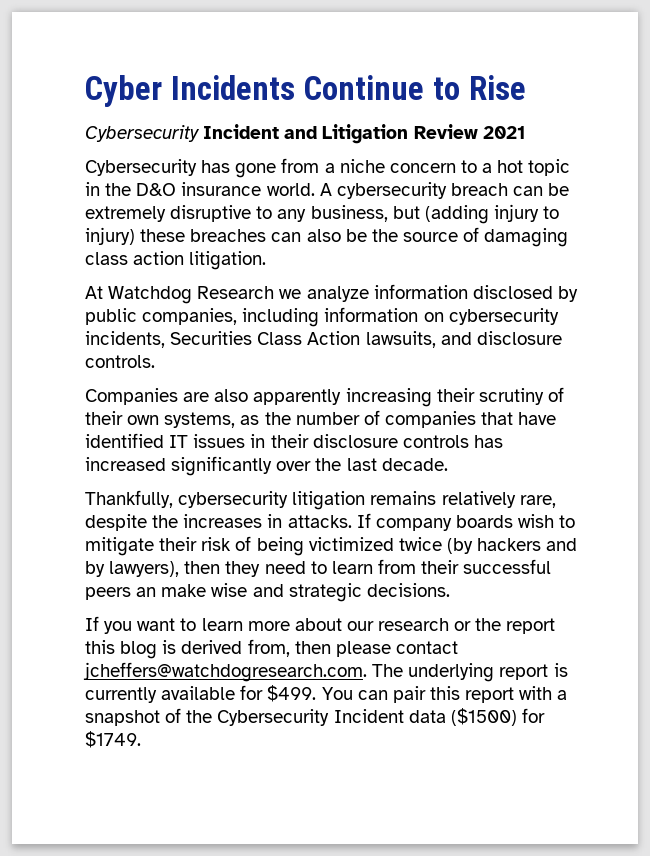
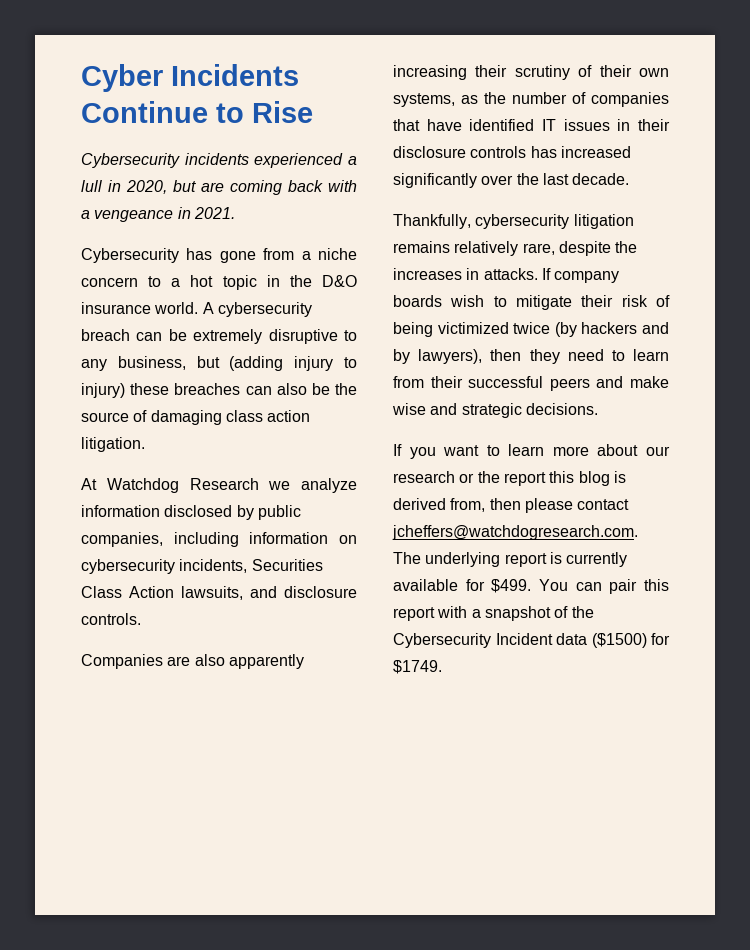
- Cybersecurity Incident and Litigation Review 2021
+ Cybersecurity incidents experienced a lull in 2020, but are coming back with a vengeance in 2021.
- If company boards wish to mitigate their risk of being victimized twice (by hackers and by lawyers), then they need to learn from their successful peers an make wise and strategic decisions.
+ If company boards wish to mitigate their risk of being victimized twice (by hackers and by lawyers), then they need to learn from their successful peers and make wise and strategic decisions.

